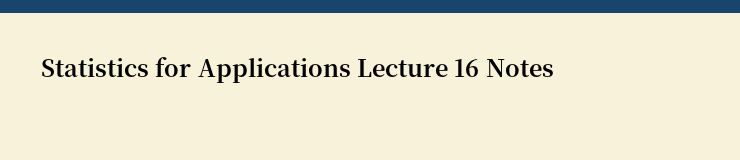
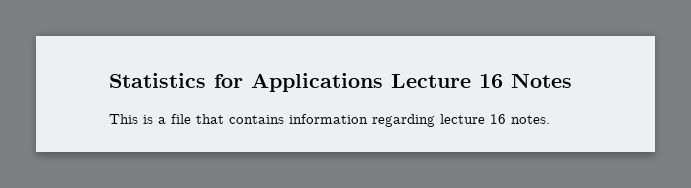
+ This is a file that contains information regarding lecture 16 notes.

